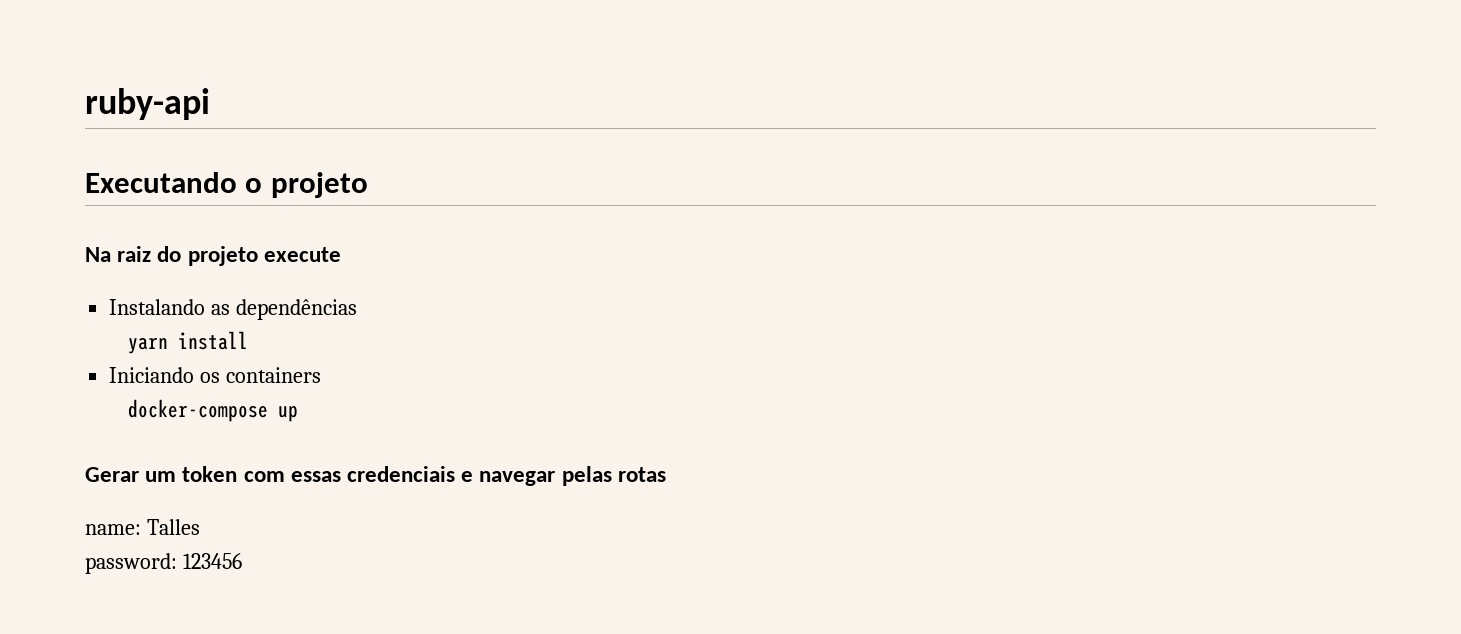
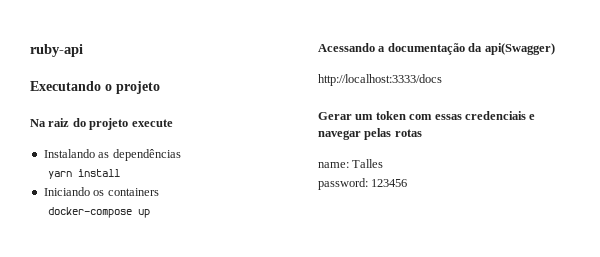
+ Acessando a documentação da api(Swagger)
+ http://localhost:3333/docs

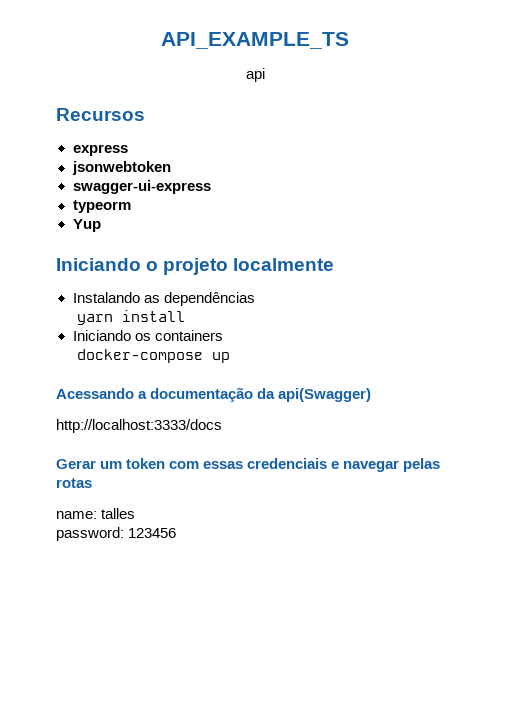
- ruby-api
- Executando o projeto
- Na raiz do projeto execute
+ API_EXAMPLE_TS
+ api
+ Recursos
+ express
+ jsonwebtoken
+ swagger-ui-express
+ typeorm
+ Yup
+ Iniciando o projeto localmente
- name: Talles
+ name: talles

